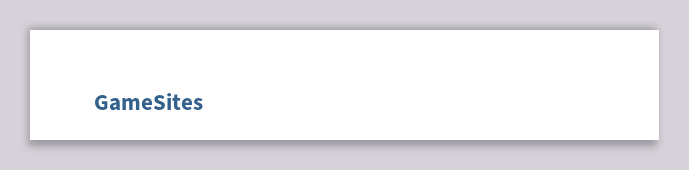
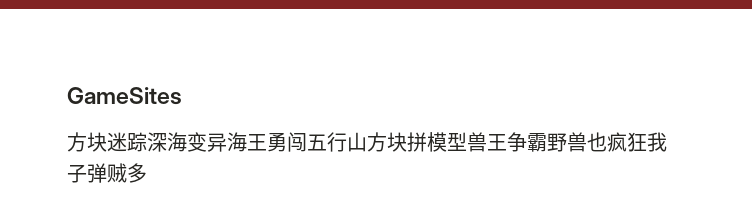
+ 方块迷踪深海变异海王勇闯五行山方块拼模型兽王争霸野兽也疯狂我子弹贼多

